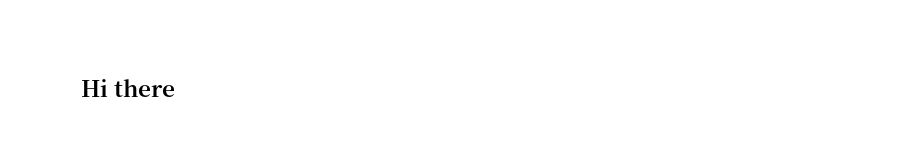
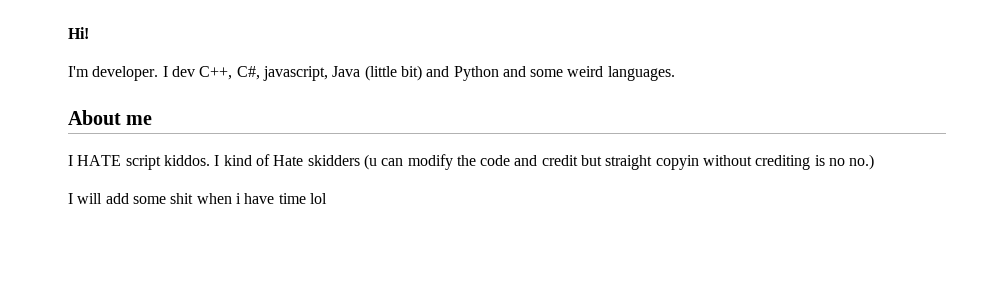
- Hi there
+ Hi!
+ I'm developer. I dev C++, C#, javascript, Java (little bit) and Python and some weird languages.
+ About me
+ I HATE script kiddos. I kind of Hate skidders (u can modify the code and credit but straight copyin without crediting is no no.)
+ I will add some shit when i have time lol

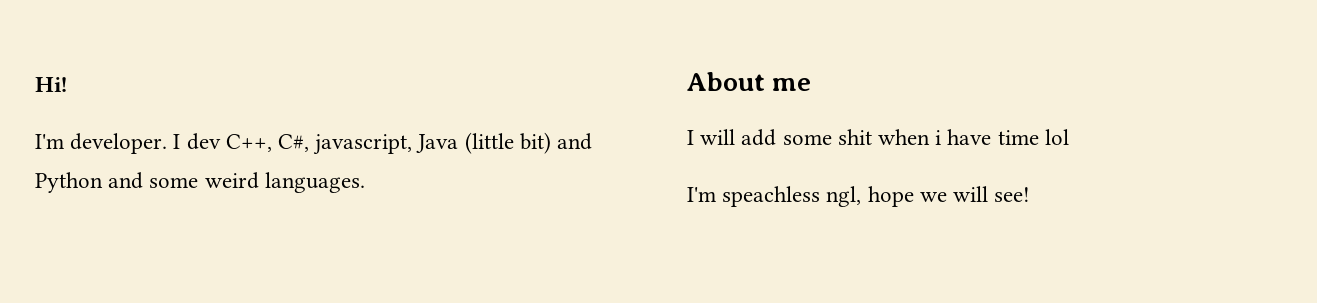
- I HATE script kiddos. I kind of Hate skidders (u can modify the code and credit but straight copyin without crediting is no no.)
+ I'm speachless ngl, hope we will see!

